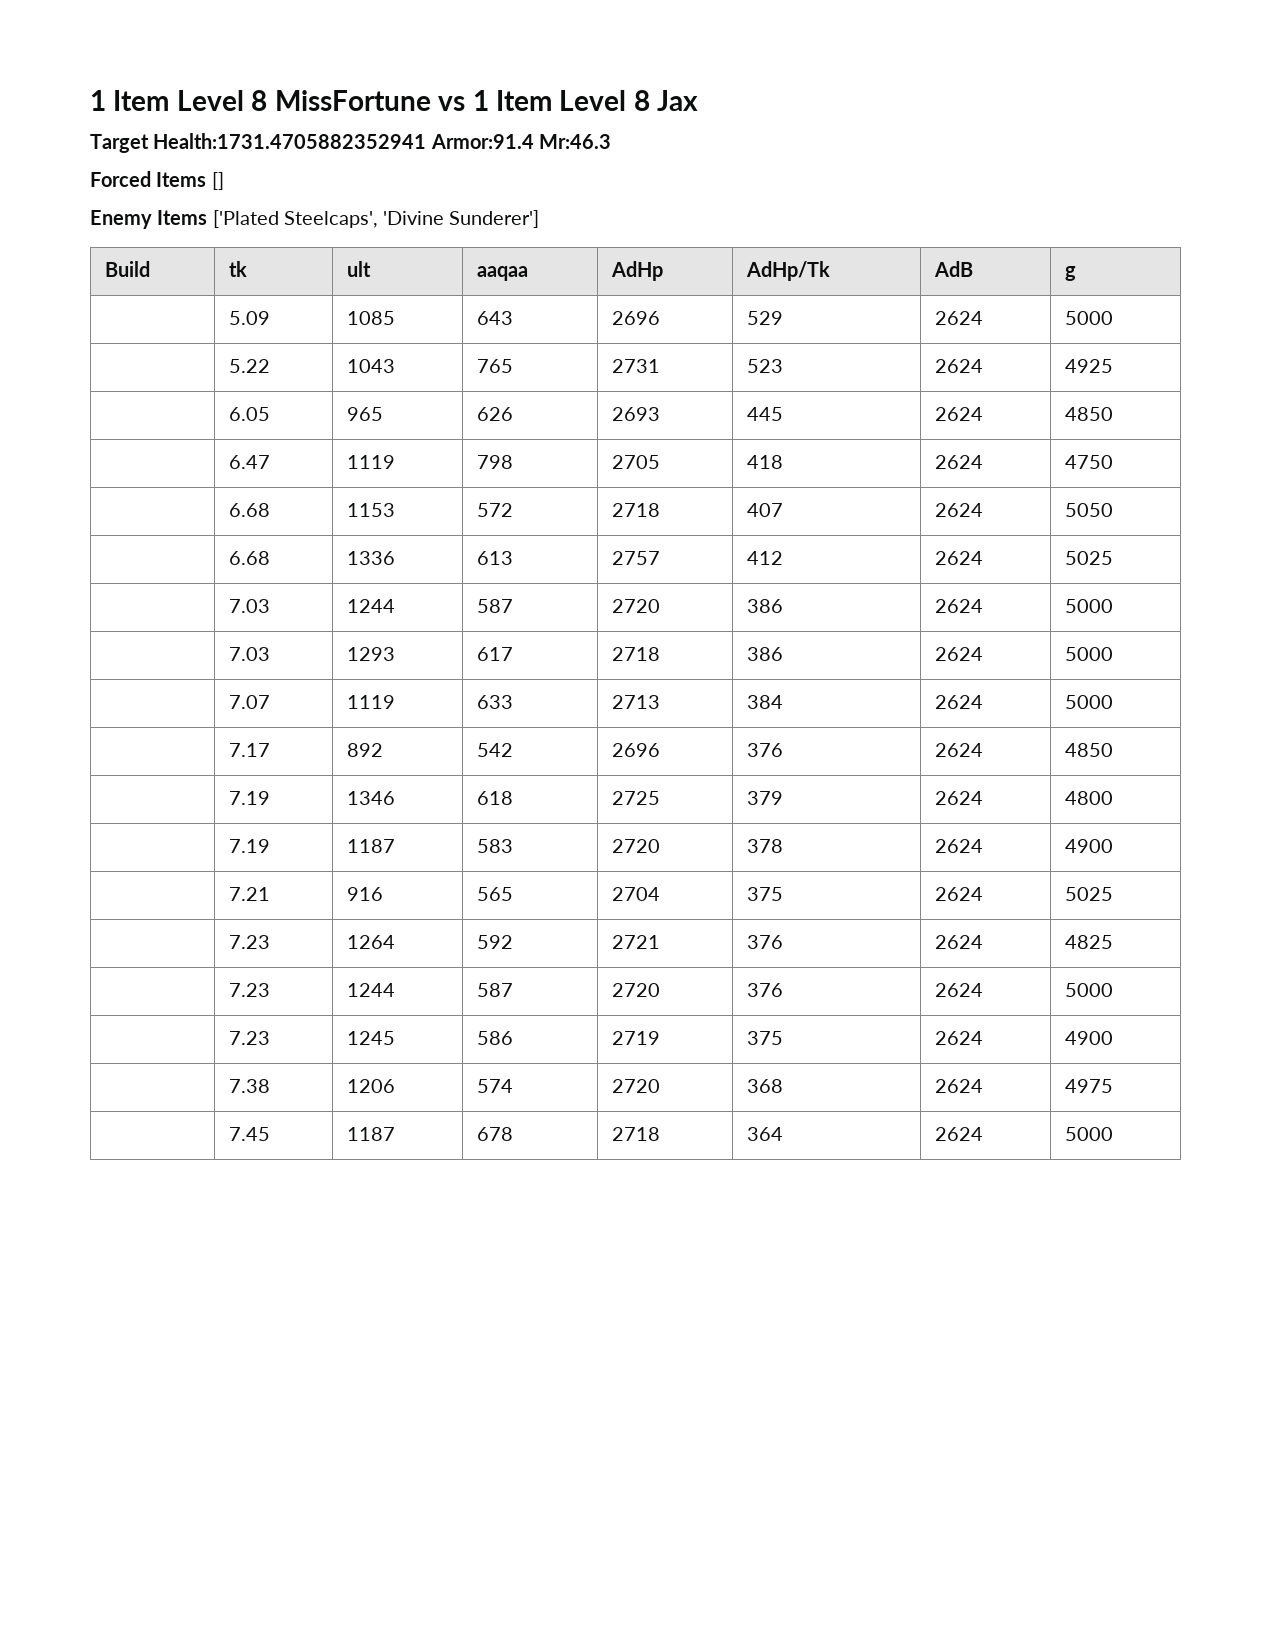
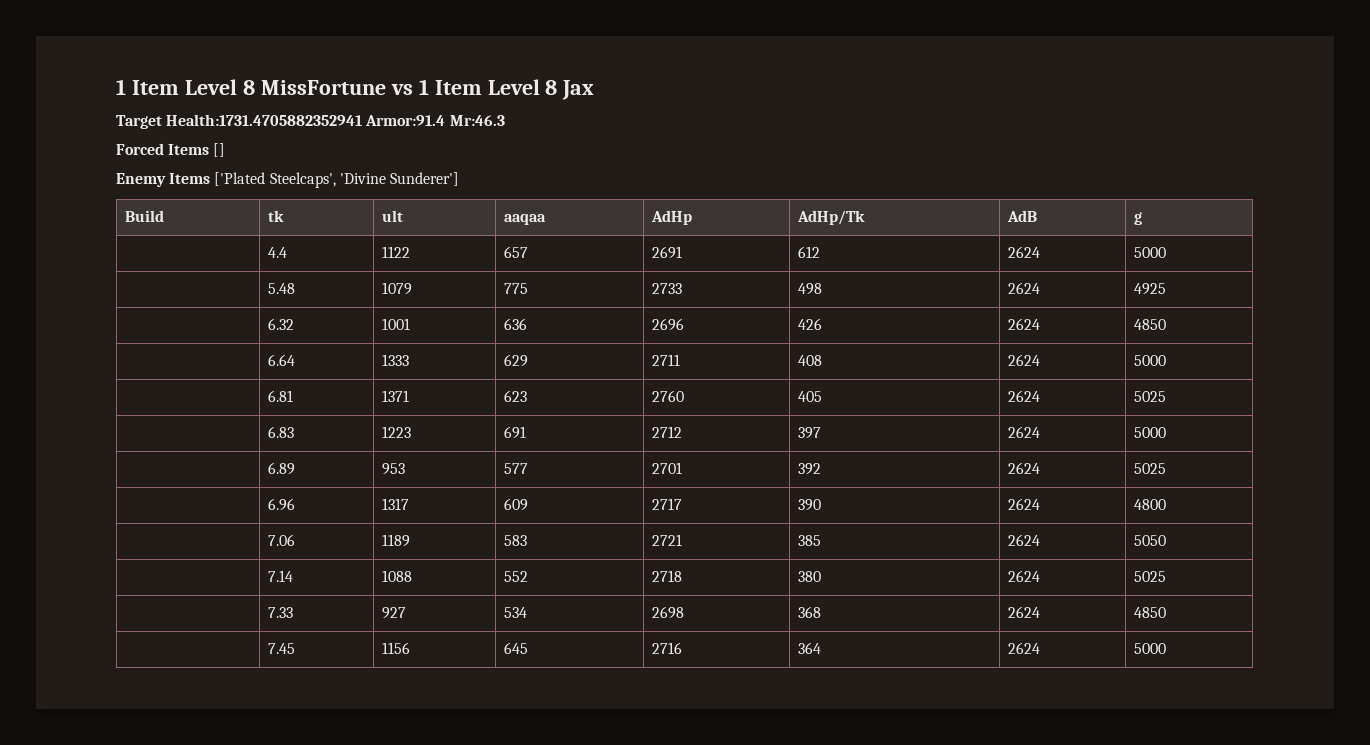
- | 5.09 | 1085 | 643 | 2696 | 529 | 2624 | 5000
- | 5.22 | 1043 | 765 | 2731 | 523 | 2624 | 4925
- | 6.05 | 965 | 626 | 2693 | 445 | 2624 | 4850
- | 6.47 | 1119 | 798 | 2705 | 418 | 2624 | 4750
- | 6.68 | 1153 | 572 | 2718 | 407 | 2624 | 5050
- | 6.68 | 1336 | 613 | 2757 | 412 | 2624 | 5025
- | 7.03 | 1244 | 587 | 2720 | 386 | 2624 | 5000
- | 7.03 | 1293 | 617 | 2718 | 386 | 2624 | 5000
- | 7.07 | 1119 | 633 | 2713 | 384 | 2624 | 5000
- | 7.17 | 892 | 542 | 2696 | 376 | 2624 | 4850
- | 7.19 | 1346 | 618 | 2725 | 379 | 2624 | 4800
- | 7.19 | 1187 | 583 | 2720 | 378 | 2624 | 4900
- | 7.21 | 916 | 565 | 2704 | 375 | 2624 | 5025
- | 7.23 | 1264 | 592 | 2721 | 376 | 2624 | 4825
- | 7.23 | 1244 | 587 | 2720 | 376 | 2624 | 5000
- | 7.23 | 1245 | 586 | 2719 | 375 | 2624 | 4900
- | 7.38 | 1206 | 574 | 2720 | 368 | 2624 | 4975
- | 7.45 | 1187 | 678 | 2718 | 364 | 2624 | 5000
+ | 4.4 | 1122 | 657 | 2691 | 612 | 2624 | 5000
+ | 5.48 | 1079 | 775 | 2733 | 498 | 2624 | 4925
+ | 6.32 | 1001 | 636 | 2696 | 426 | 2624 | 4850
+ | 6.64 | 1333 | 629 | 2711 | 408 | 2624 | 5000
+ | 6.81 | 1371 | 623 | 2760 | 405 | 2624 | 5025
+ | 6.83 | 1223 | 691 | 2712 | 397 | 2624 | 5000
+ | 6.89 | 953 | 577 | 2701 | 392 | 2624 | 5025
+ | 6.96 | 1317 | 609 | 2717 | 390 | 2624 | 4800
+ | 7.06 | 1189 | 583 | 2721 | 385 | 2624 | 5050
+ | 7.14 | 1088 | 552 | 2718 | 380 | 2624 | 5025
+ | 7.33 | 927 | 534 | 2698 | 368 | 2624 | 4850
+ | 7.45 | 1156 | 645 | 2716 | 364 | 2624 | 5000

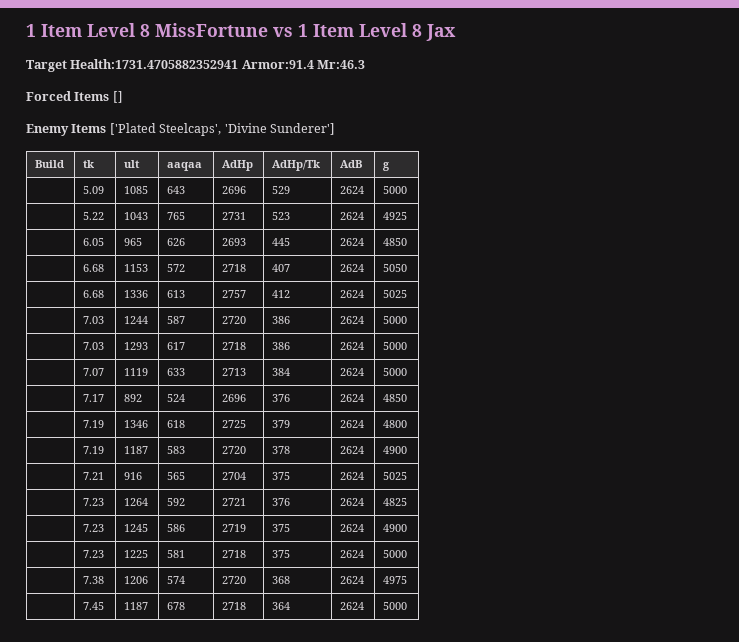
- | 4.4 | 1122 | 657 | 2691 | 612 | 2624 | 5000
- | 5.48 | 1079 | 775 | 2733 | 498 | 2624 | 4925
- | 6.32 | 1001 | 636 | 2696 | 426 | 2624 | 4850
- | 6.64 | 1333 | 629 | 2711 | 408 | 2624 | 5000
- | 6.81 | 1371 | 623 | 2760 | 405 | 2624 | 5025
- | 6.83 | 1223 | 691 | 2712 | 397 | 2624 | 5000
- | 6.89 | 953 | 577 | 2701 | 392 | 2624 | 5025
- | 6.96 | 1317 | 609 | 2717 | 390 | 2624 | 4800
- | 7.06 | 1189 | 583 | 2721 | 385 | 2624 | 5050
- | 7.14 | 1088 | 552 | 2718 | 380 | 2624 | 5025
- | 7.33 | 927 | 534 | 2698 | 368 | 2624 | 4850
+ | 5.09 | 1085 | 643 | 2696 | 529 | 2624 | 5000
+ | 5.22 | 1043 | 765 | 2731 | 523 | 2624 | 4925
+ | 6.05 | 965 | 626 | 2693 | 445 | 2624 | 4850
+ | 6.68 | 1153 | 572 | 2718 | 407 | 2624 | 5050
+ | 6.68 | 1336 | 613 | 2757 | 412 | 2624 | 5025
+ | 7.03 | 1244 | 587 | 2720 | 386 | 2624 | 5000
+ | 7.03 | 1293 | 617 | 2718 | 386 | 2624 | 5000
+ | 7.07 | 1119 | 633 | 2713 | 384 | 2624 | 5000
+ | 7.17 | 892 | 524 | 2696 | 376 | 2624 | 4850
+ | 7.19 | 1346 | 618 | 2725 | 379 | 2624 | 4800
+ | 7.19 | 1187 | 583 | 2720 | 378 | 2624 | 4900
+ | 7.21 | 916 | 565 | 2704 | 375 | 2624 | 5025
+ | 7.23 | 1264 | 592 | 2721 | 376 | 2624 | 4825
+ | 7.23 | 1245 | 586 | 2719 | 375 | 2624 | 4900
+ | 7.23 | 1225 | 581 | 2718 | 375 | 2624 | 5000
+ | 7.38 | 1206 | 574 | 2720 | 368 | 2624 | 4975
- | 7.45 | 1156 | 645 | 2716 | 364 | 2624 | 5000
+ | 7.45 | 1187 | 678 | 2718 | 364 | 2624 | 5000

